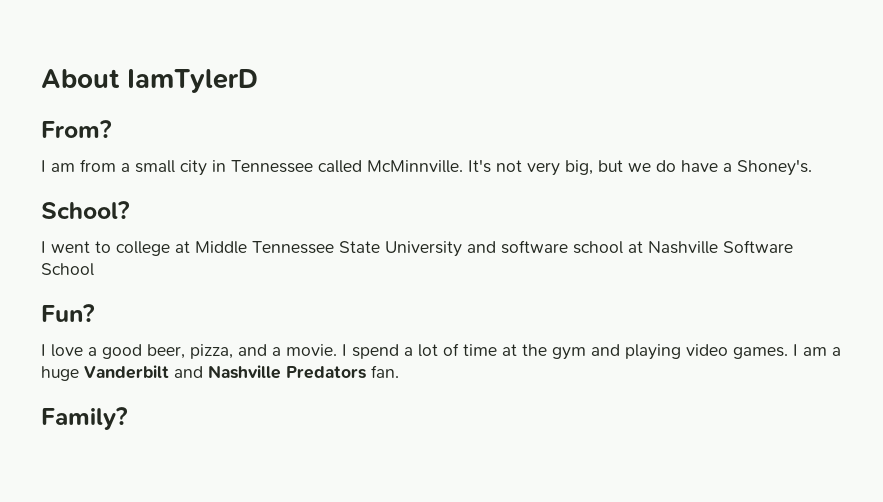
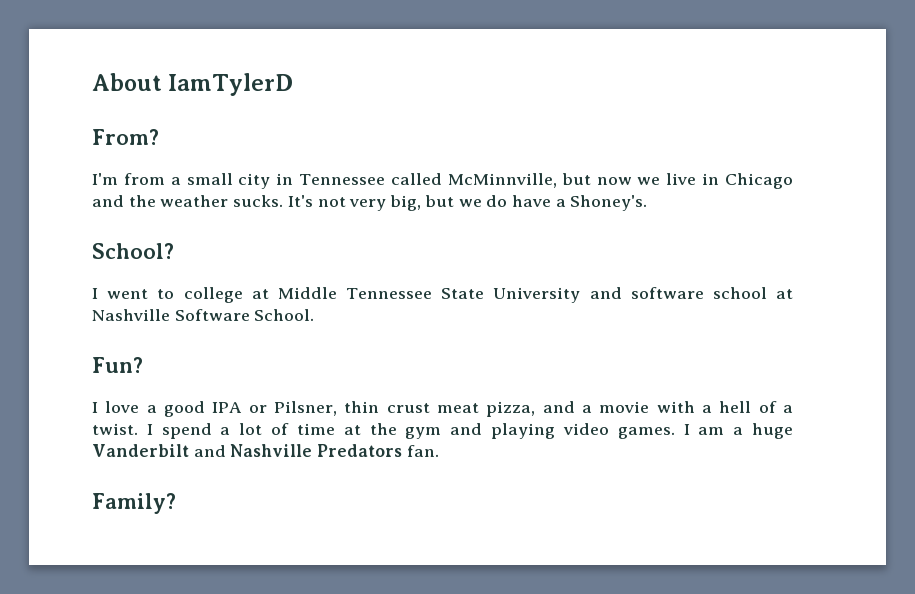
- I am from a small city in Tennessee called McMinnville.
+ I'm from a small city in Tennessee called McMinnville, but now we live in Chicago and the weather sucks.
- I went to college at Middle Tennessee State University and software school at Nashville Software School
+ I went to college at Middle Tennessee State University and software school at Nashville Software School.
- I love a good beer, pizza, and a movie.
+ I love a good IPA or Pilsner, thin crust meat pizza, and a movie with a hell of a twist.

